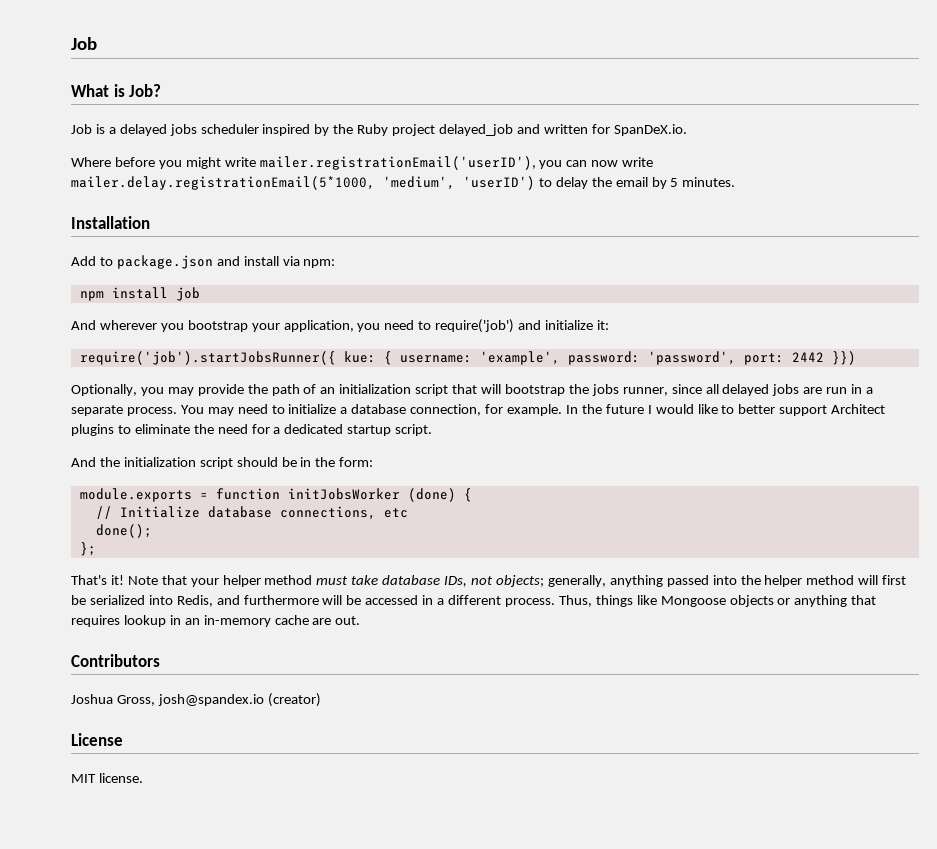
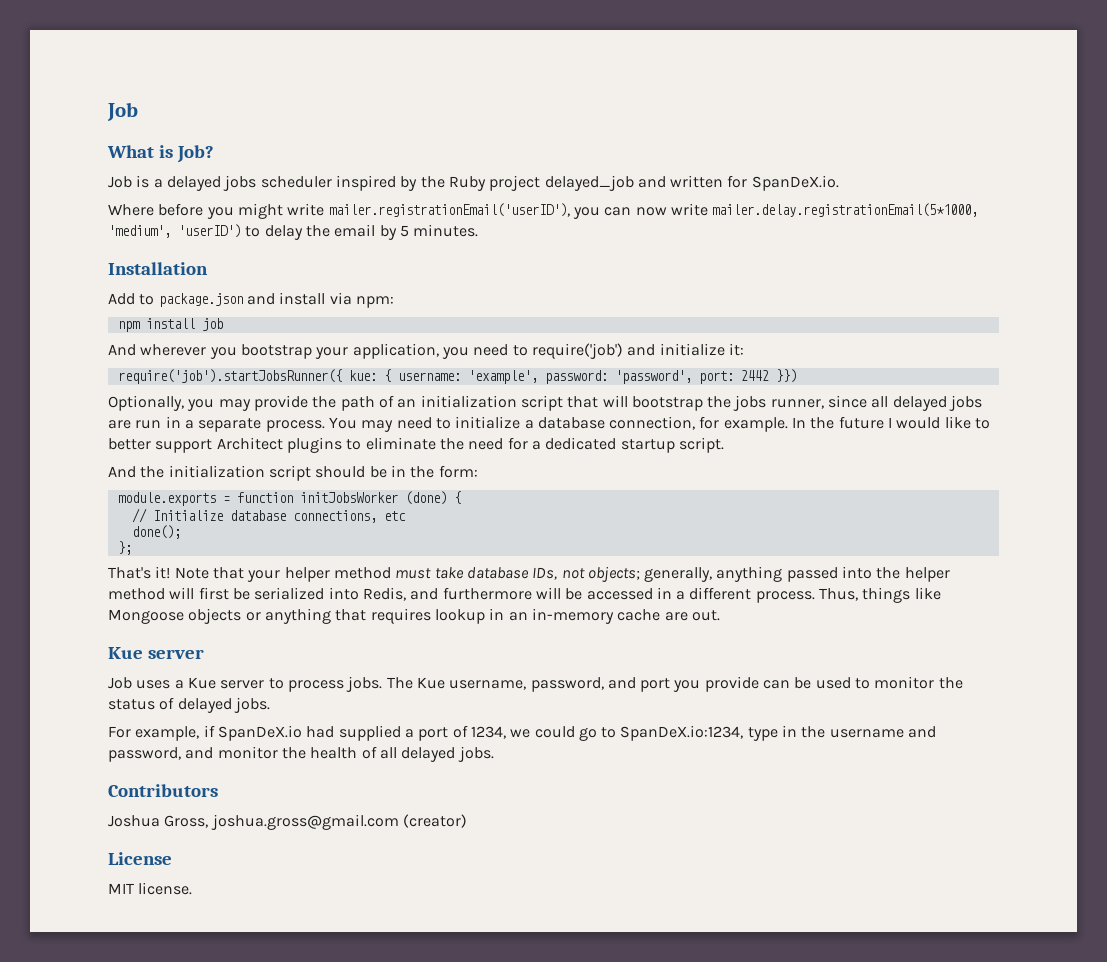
  Thus, things like Mongoose objects or anything that requires lookup in an in-memory cache are out.
+ Kue server
+ Job uses a Kue server to process jobs. The Kue username, password, and port you provide can be used to monitor the status of delayed jobs.
+ For example, if SpanDeX.io had supplied a port of 1234, we could go to SpanDeX.io:1234, type in the username and password, and monitor the health of all delayed jobs.
- Joshua Gross, josh@spandex.io (creator)
+ Joshua Gross, joshua.gross@gmail.com (creator)

